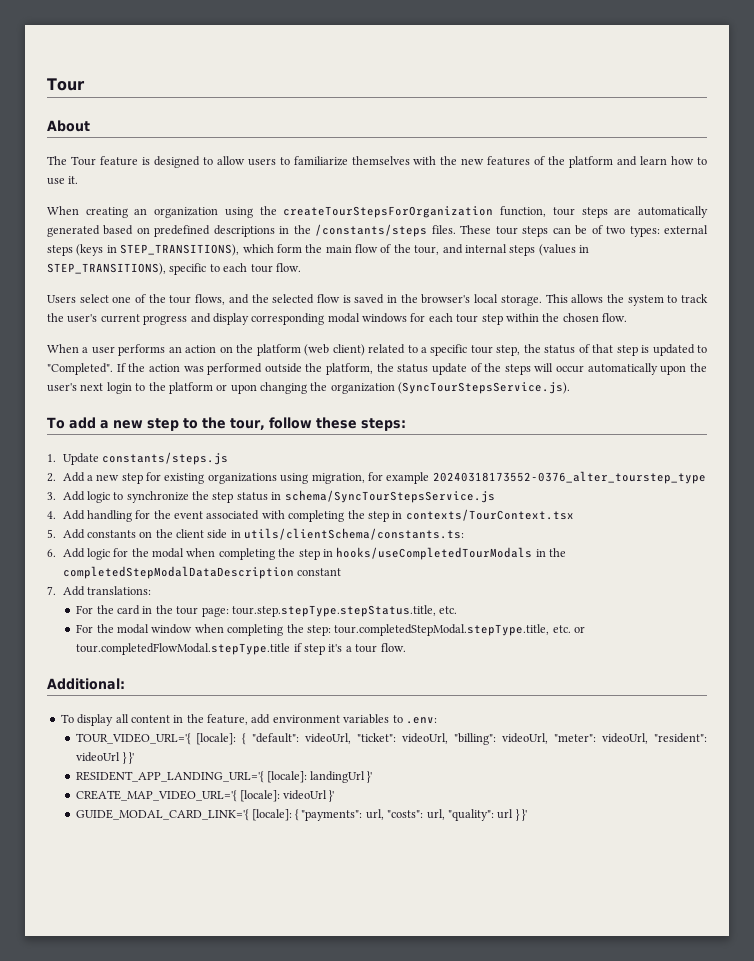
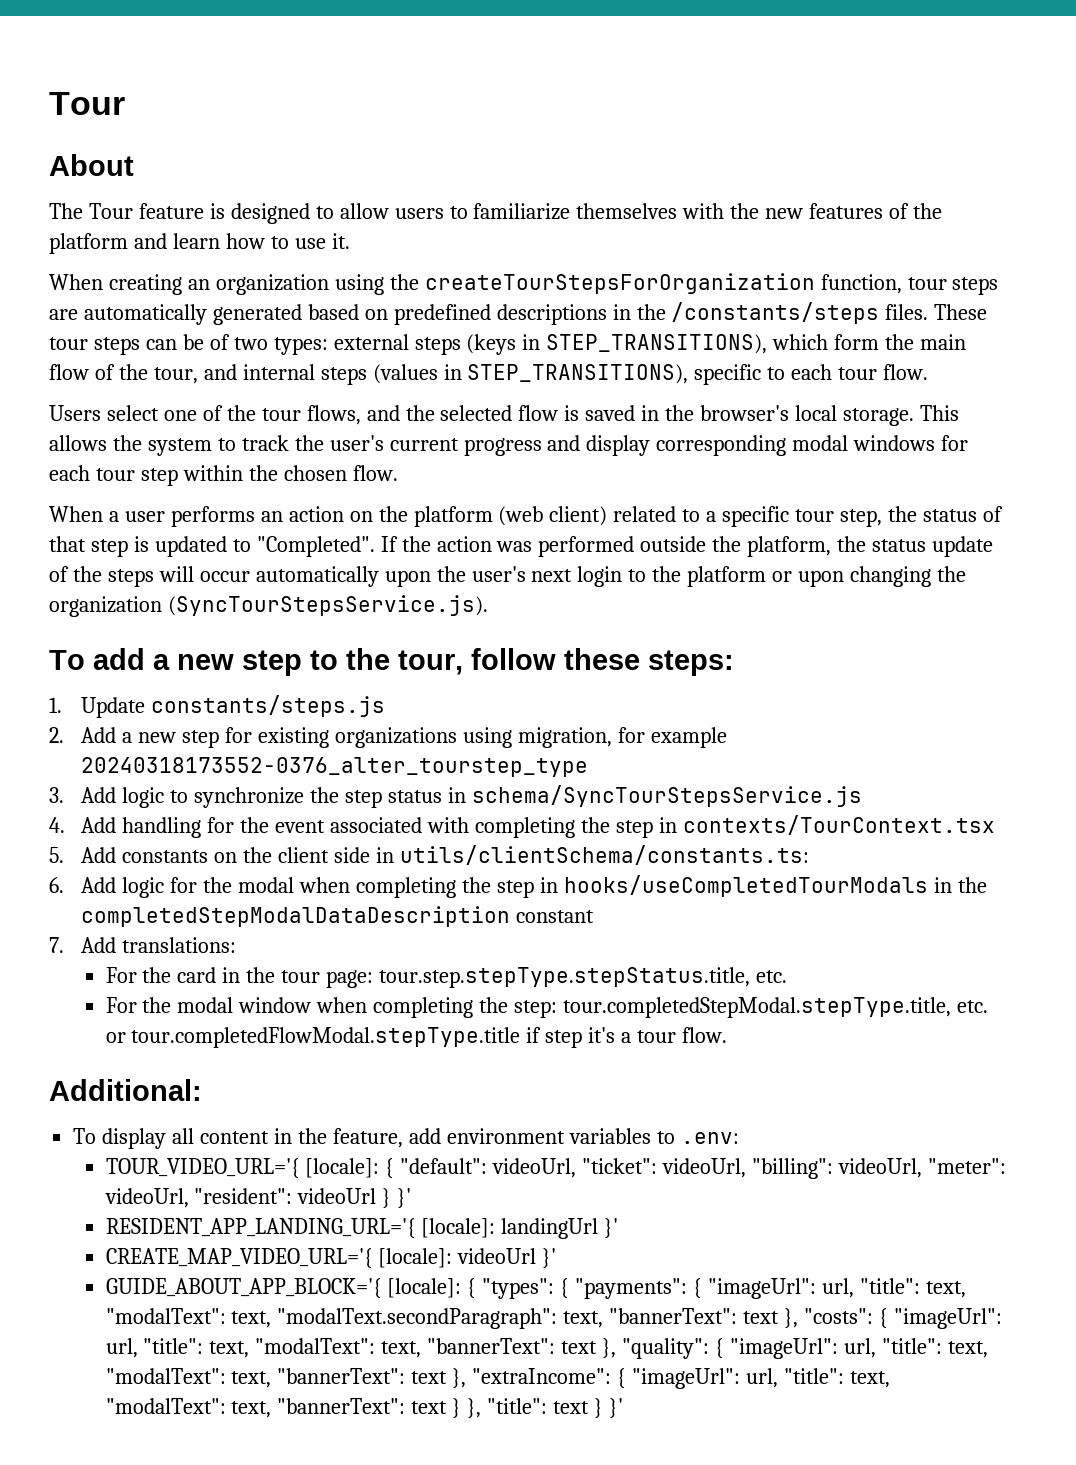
- GUIDE_MODAL_CARD_LINK='{ [locale]: { "payments": url, "costs": url, "quality": url } }'
+ GUIDE_ABOUT_APP_BLOCK='{ [locale]: { "types": { "payments": { "imageUrl": url, "title": text, "modalText": text, "modalText.secondParagraph": text, "bannerText": text }, "costs": { "imageUrl": url, "title": text, "modalText": text, "bannerText": text }, "quality": { "imageUrl": url, "title": text, "modalText": text, "bannerText": text }, "extraIncome": { "imageUrl": url, "title": text, "modalText": text, "bannerText": text } }, "title": text } }'

